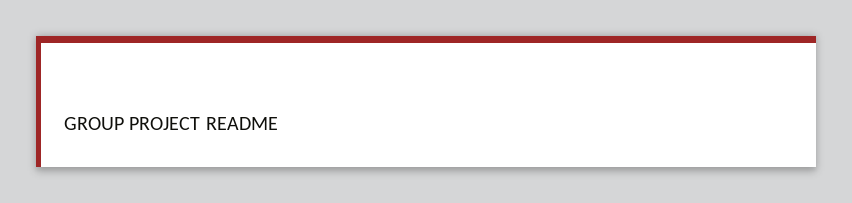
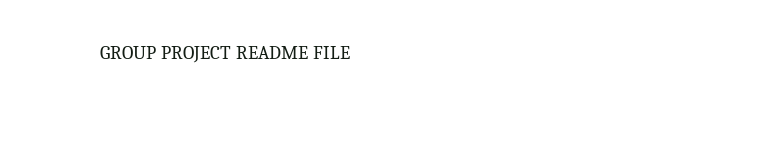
- GROUP PROJECT README
+ GROUP PROJECT README FILE

